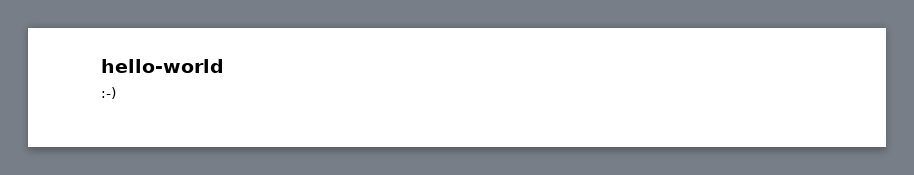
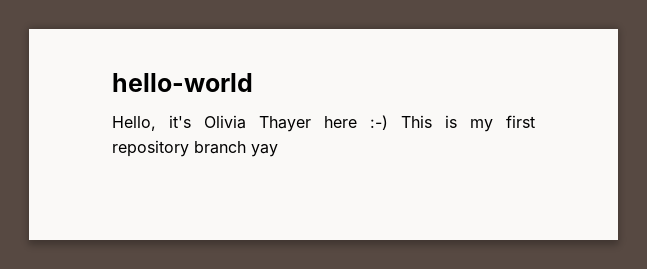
- :-)
+ Hello, it's Olivia Thayer here :-) This is my first repository branch yay

